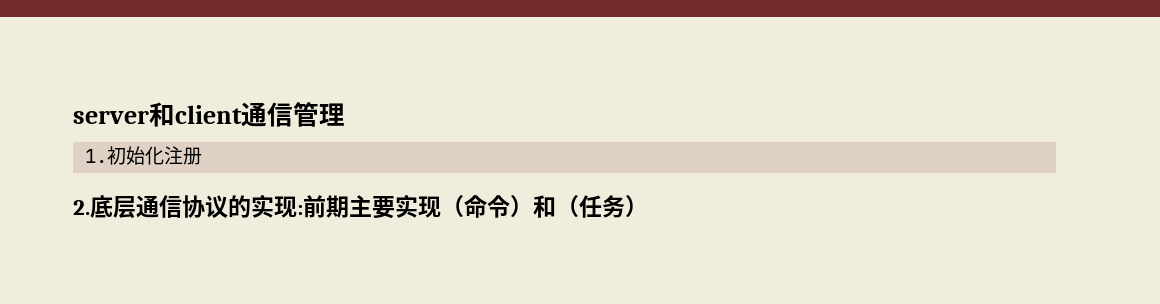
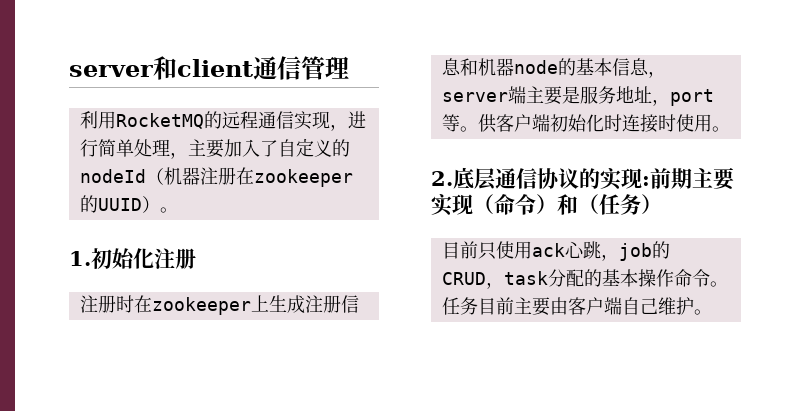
+ 利用RocketMQ的远程通信实现，进行简单处理，主要加入了自定义的nodeId（机器注册在zookeeper的UUID）。
  1.初始化注册
+ 注册时在zookeeper上生成注册信息和机器node的基本信息，server端主要是服务地址，port等。供客户端初始化时连接时使用。
+ 目前只使用ack心跳，job的CRUD，task分配的基本操作命令。任务目前主要由客户端自己维护。

